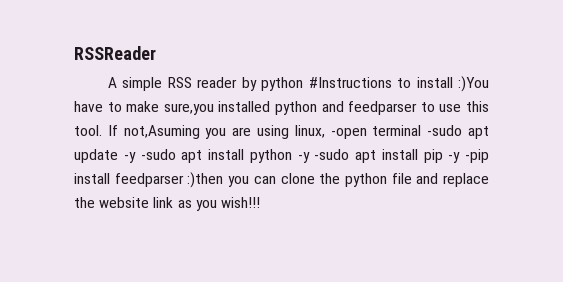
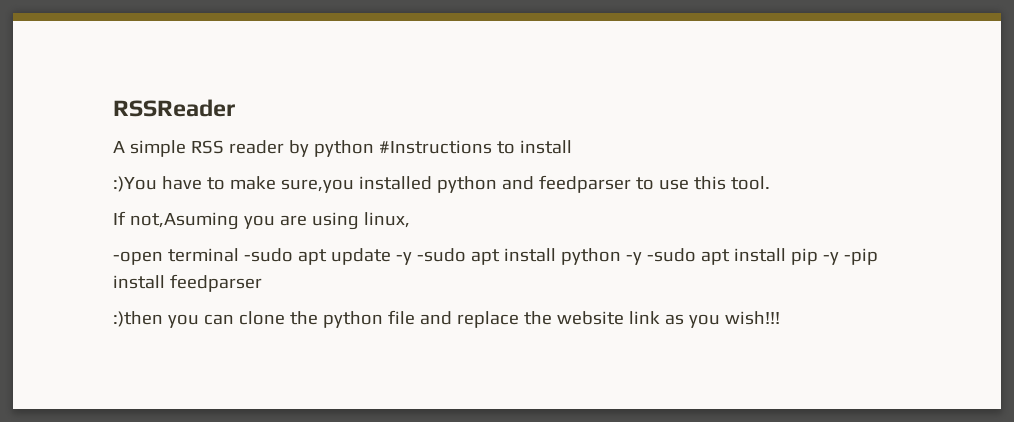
- A simple RSS reader by python #Instructions to install :)You have to make sure,you installed python and feedparser to use this tool. If not,Asuming you are using linux, -open terminal -sudo apt update -y -sudo apt install python -y -sudo apt install pip -y -pip install feedparser :)then you can clone the python file and replace the website link as you wish!!!
+ A simple RSS reader by python #Instructions to install
+ :)You have to make sure,you installed python and feedparser to use this tool.
+ If not,Asuming you are using linux,
+ -open terminal -sudo apt update -y -sudo apt install python -y -sudo apt install pip -y -pip install feedparser
+ :)then you can clone the python file and replace the website link as you wish!!!

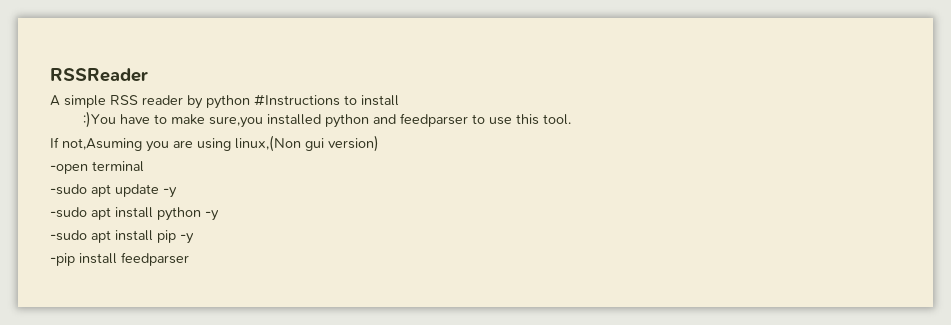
- If not,Asuming you are using linux,
+ If not,Asuming you are using linux,(Non gui version)
- -open terminal -sudo apt update -y -sudo apt install python -y -sudo apt install pip -y -pip install feedparser
+ -open terminal
+ -sudo apt update -y
+ -sudo apt install python -y
+ -sudo apt install pip -y
+ -pip install feedparser
- :)then you can clone the python file and replace the website link as you wish!!!

